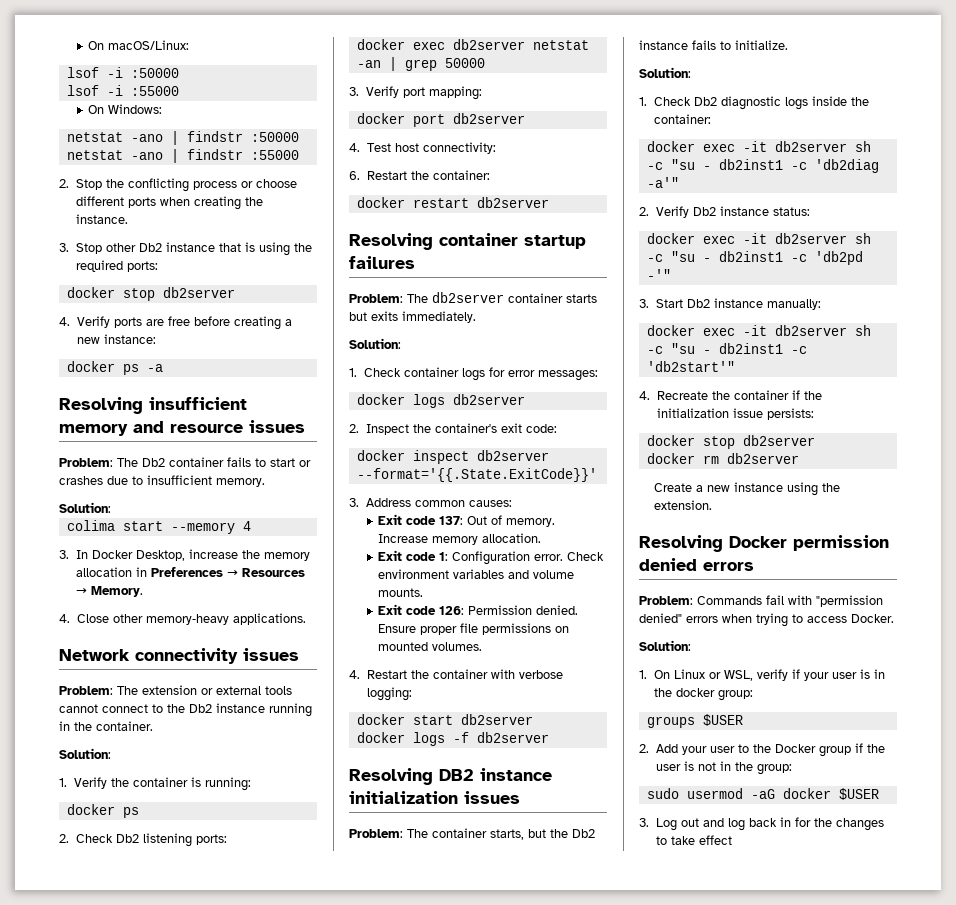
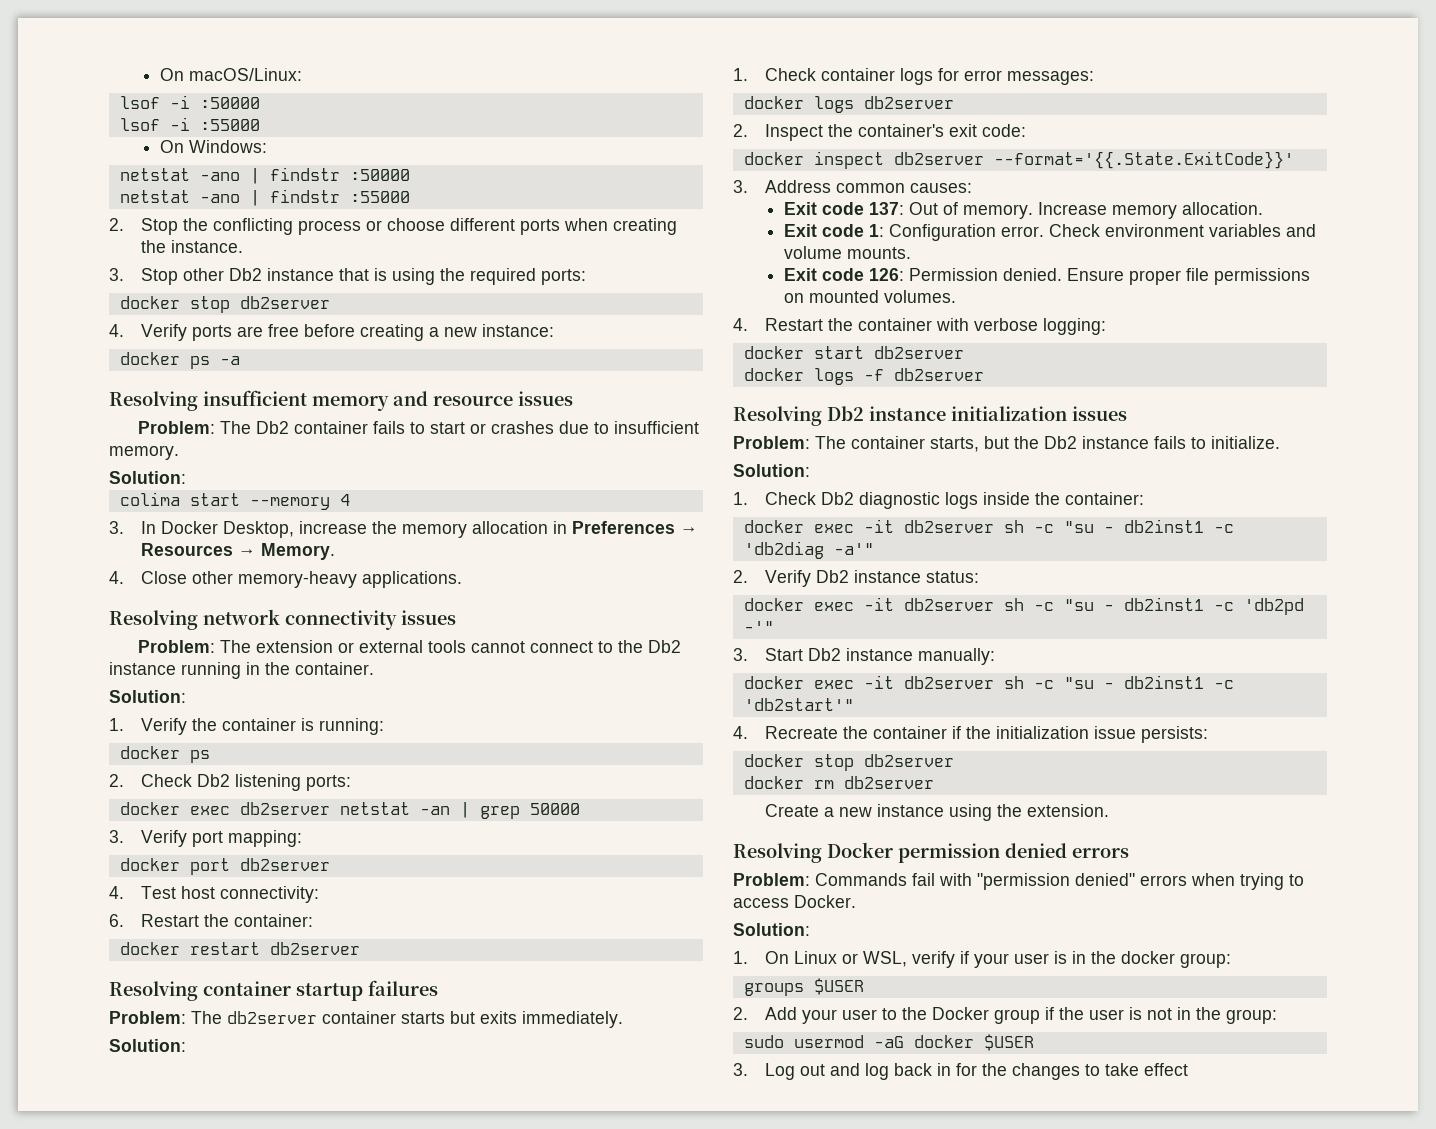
- Network connectivity issues
+ Resolving network connectivity issues
- Resolving DB2 instance initialization issues
+ Resolving Db2 instance initialization issues

